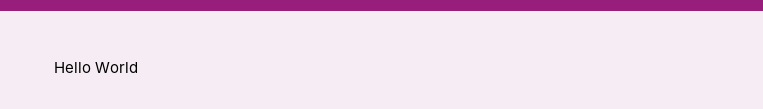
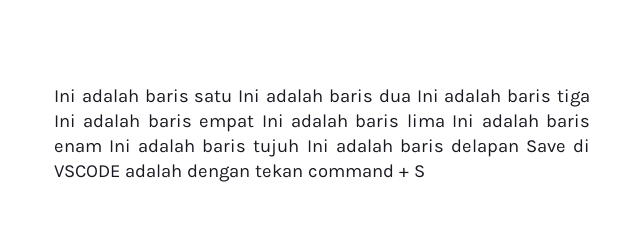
- Hello World
+ Ini adalah baris satu Ini adalah baris dua Ini adalah baris tiga Ini adalah baris empat Ini adalah baris lima Ini adalah baris enam Ini adalah baris tujuh Ini adalah baris delapan Save di VSCODE adalah dengan tekan command + S

